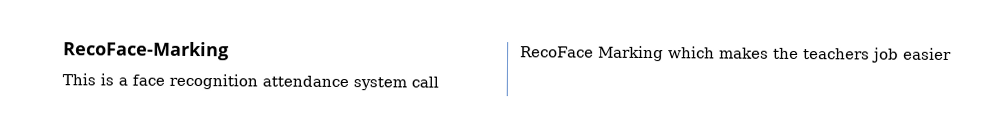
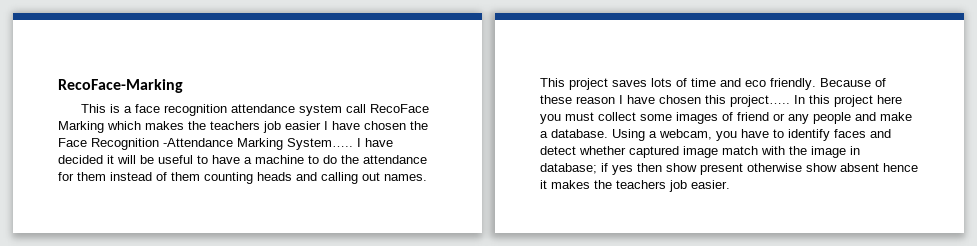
- This is a face recognition attendance system call RecoFace Marking which makes the teachers job easier
+ This is a face recognition attendance system call RecoFace Marking which makes the teachers job easier I have chosen the Face Recognition -Attendance Marking System….. I have decided it will be useful to have a machine to do the attendance for them instead of them counting heads and calling out names. This project saves lots of time and eco friendly. Because of these reason I have chosen this project….. In this project here you must collect some images of friend or any people and make a database. Using a webcam, you have to identify faces and detect whether captured image match with the image in database; if yes then show present otherwise show absent hence it makes the teachers job easier.

